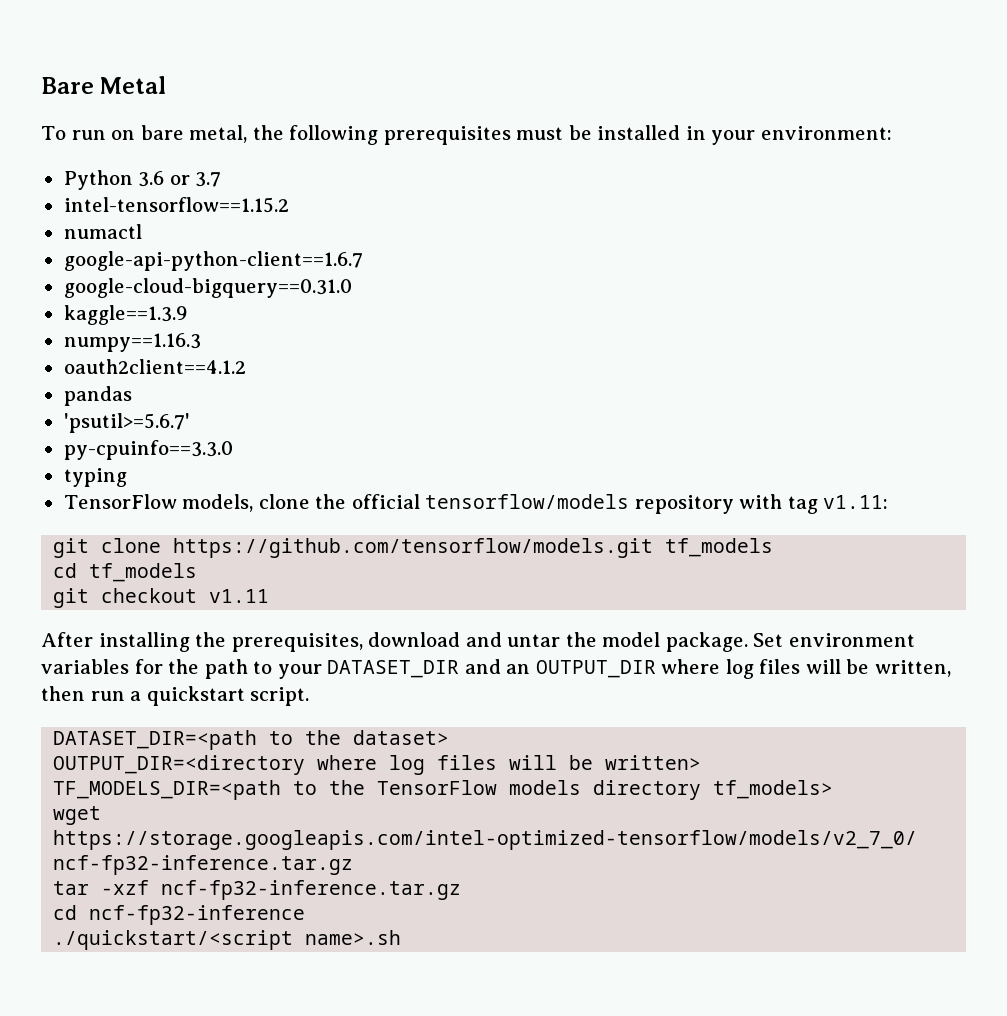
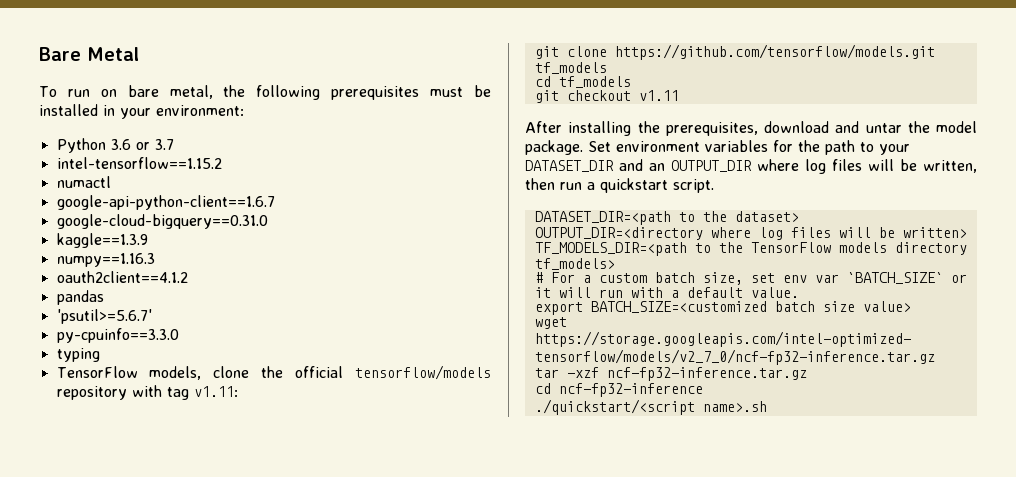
+ # For a custom batch size, set env var `BATCH_SIZE` or it will run with a default value.
+ export BATCH_SIZE=<customized batch size value>

